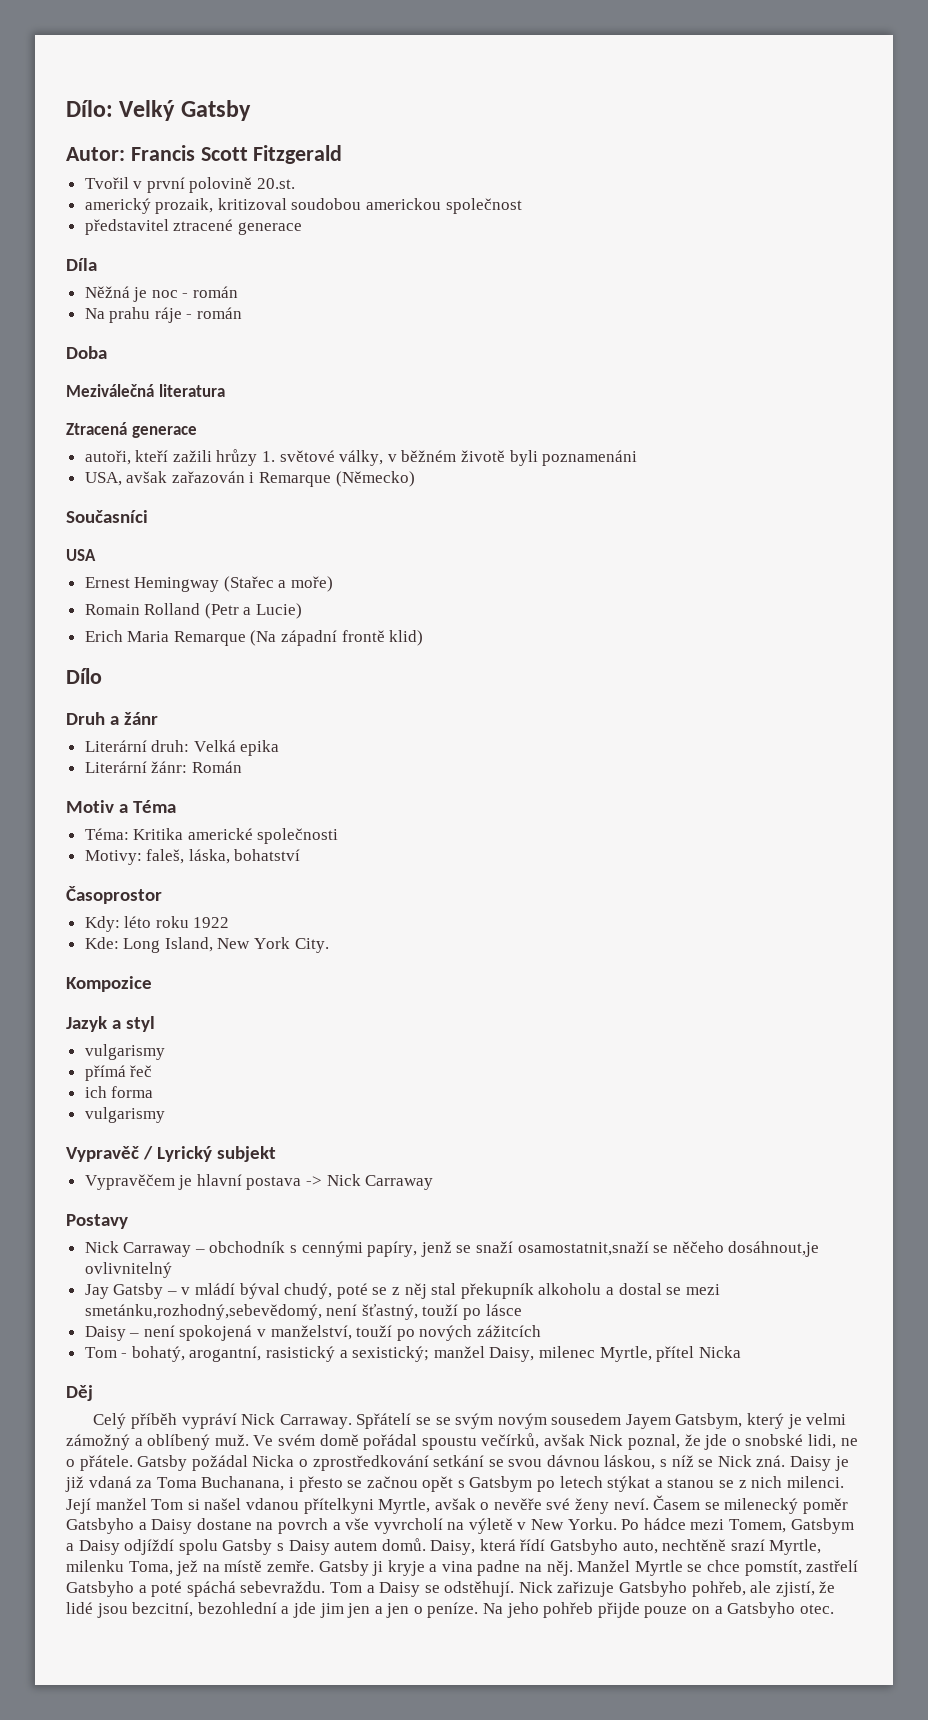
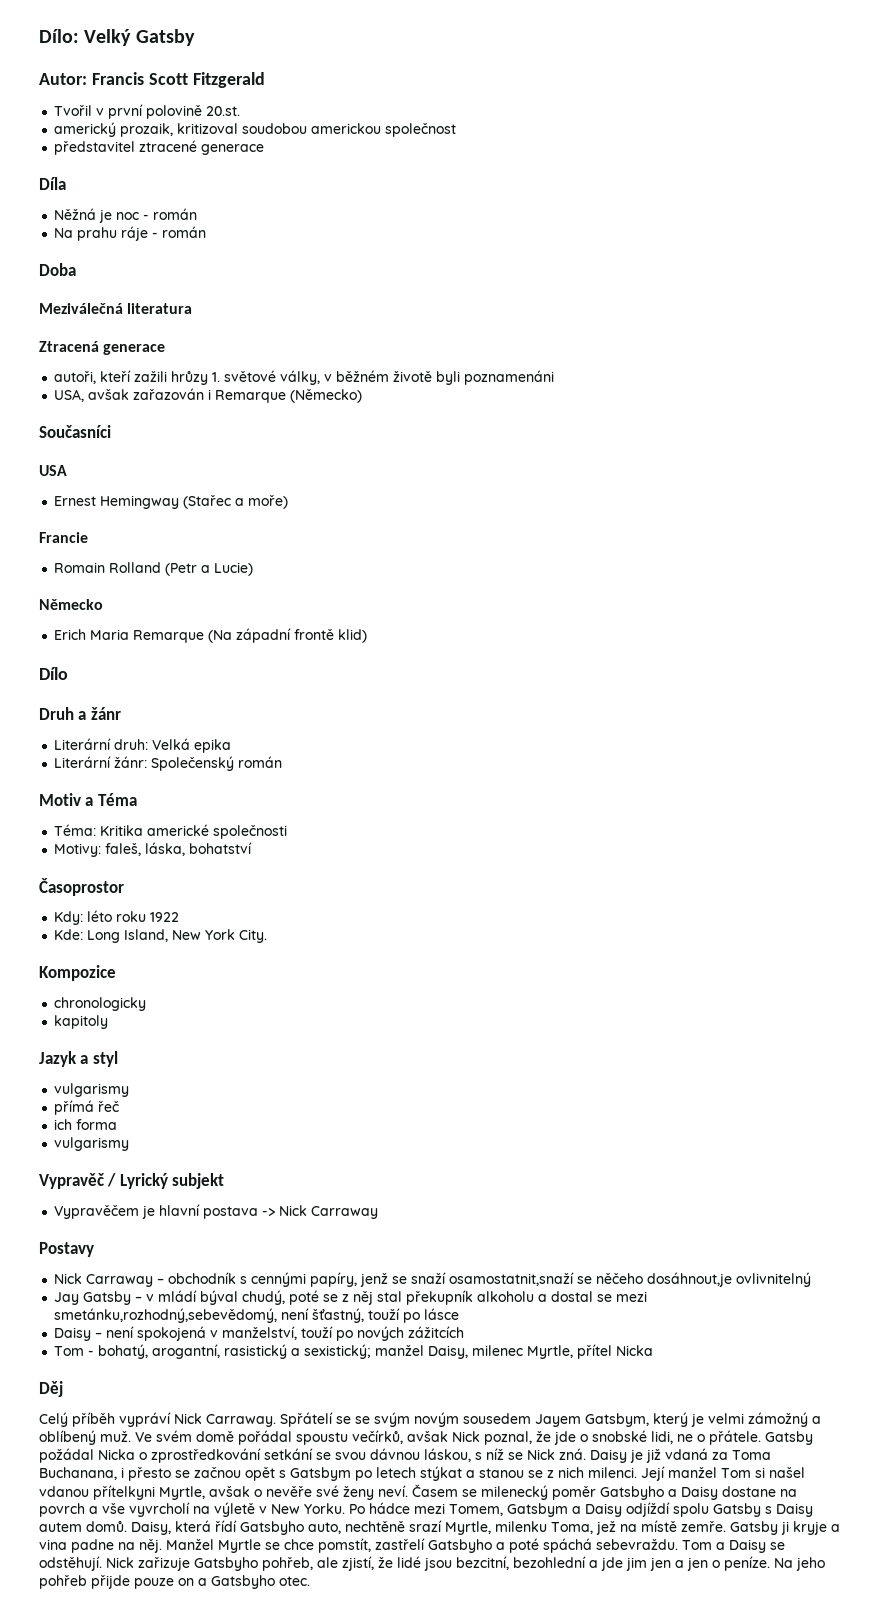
+ Francie
+ Německo
- Literární žánr: Román
+ Literární žánr: Společenský román
+ chronologicky
+ kapitoly

